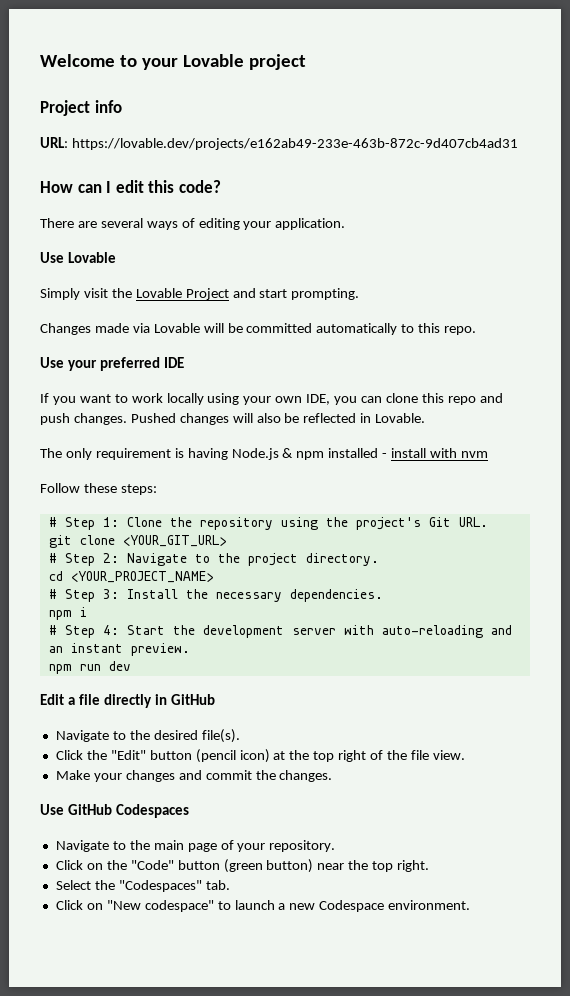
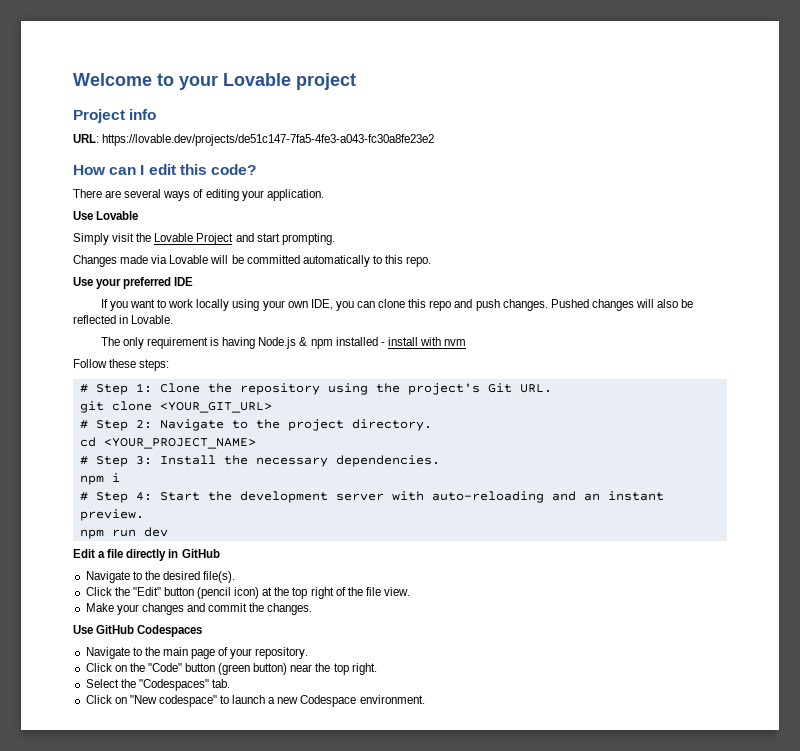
- URL: https://lovable.dev/projects/e162ab49-233e-463b-872c-9d407cb4ad31
+ URL: https://lovable.dev/projects/de51c147-7fa5-4fe3-a043-fc30a8fe23e2

